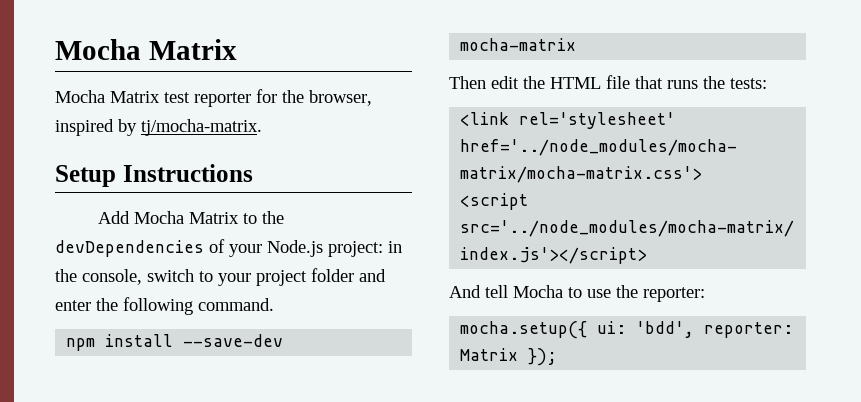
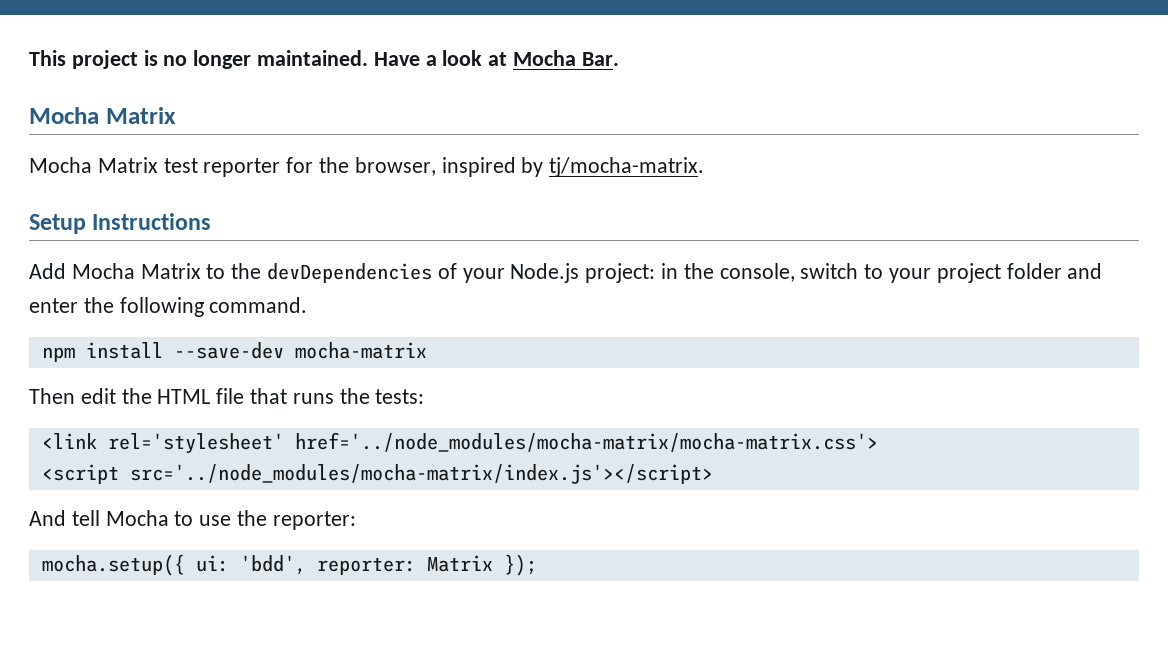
+ This project is no longer maintained. Have a look at Mocha Bar.

